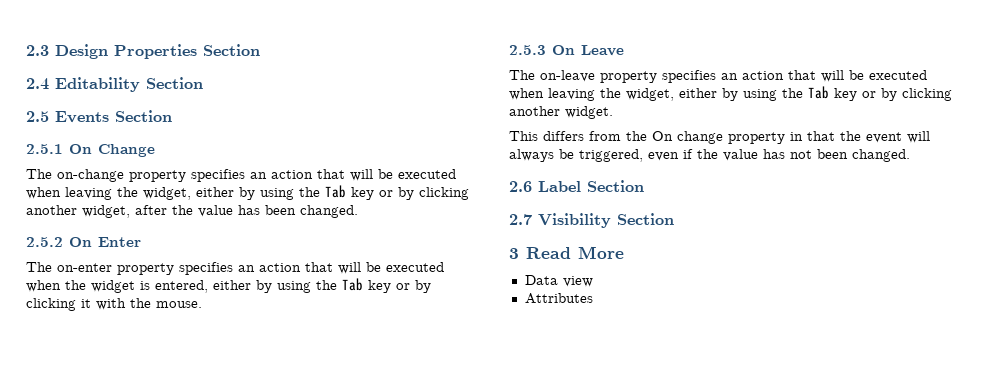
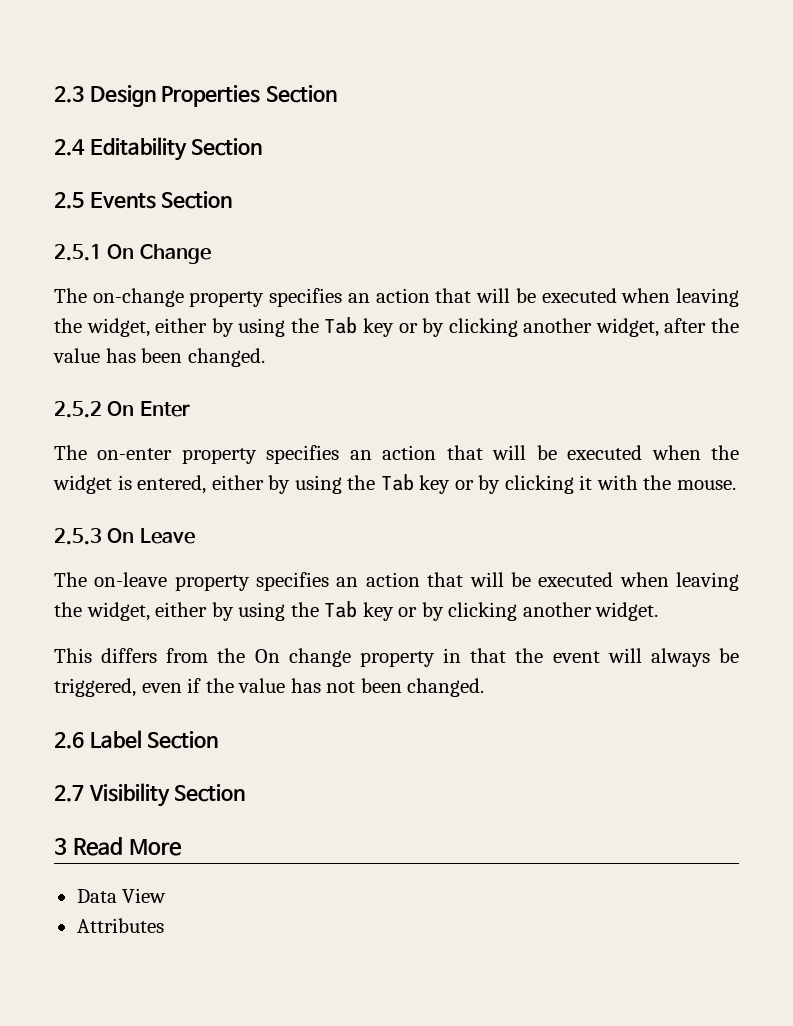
- Data view
+ Data View

